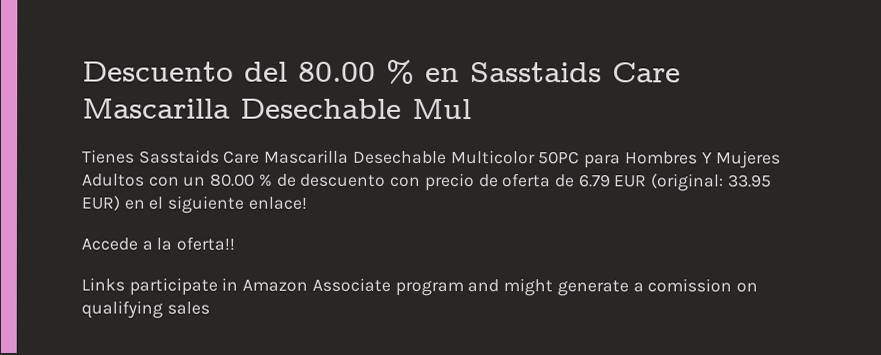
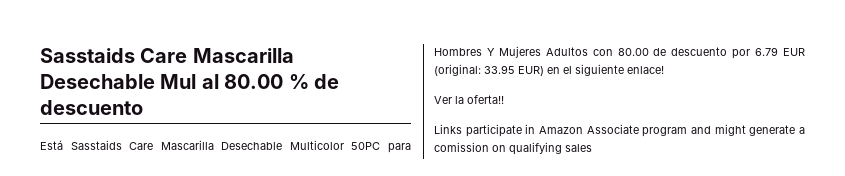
- Descuento del 80.00 % en Sasstaids Care Mascarilla Desechable Mul
- Tienes Sasstaids Care Mascarilla Desechable Multicolor 50PC para Hombres Y Mujeres Adultos con un 80.00 % de descuento con precio de oferta de 6.79 EUR (original: 33.95 EUR) en el siguiente enlace!
+ Sasstaids Care Mascarilla Desechable Mul al 80.00 % de descuento
+ Está Sasstaids Care Mascarilla Desechable Multicolor 50PC para Hombres Y Mujeres Adultos con 80.00 de descuento por 6.79 EUR (original: 33.95 EUR) en el siguiente enlace!
- Accede a la oferta!!
+ Ver la oferta!!

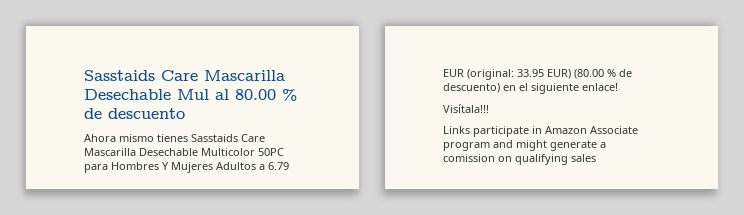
- Está Sasstaids Care Mascarilla Desechable Multicolor 50PC para Hombres Y Mujeres Adultos con 80.00 de descuento por 6.79 EUR (original: 33.95 EUR) en el siguiente enlace!
+ Ahora mismo tienes Sasstaids Care Mascarilla Desechable Multicolor 50PC para Hombres Y Mujeres Adultos a 6.79 EUR (original: 33.95 EUR) (80.00 % de descuento) en el siguiente enlace!
- Ver la oferta!!
+ Visítala!!!

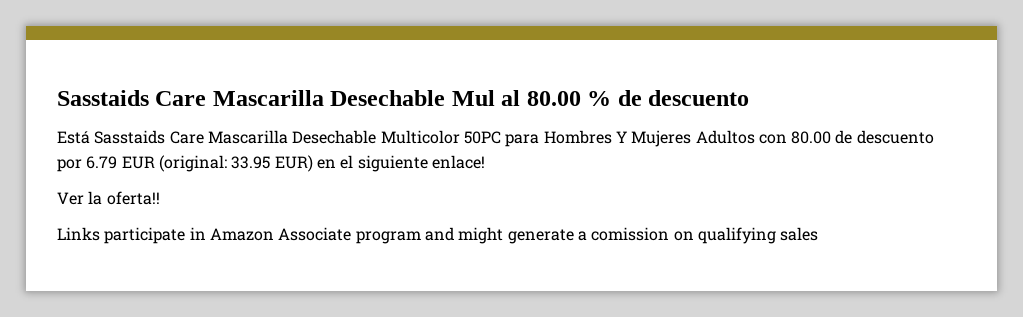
- Ahora mismo tienes Sasstaids Care Mascarilla Desechable Multicolor 50PC para Hombres Y Mujeres Adultos a 6.79 EUR (original: 33.95 EUR) (80.00 % de descuento) en el siguiente enlace!
+ Está Sasstaids Care Mascarilla Desechable Multicolor 50PC para Hombres Y Mujeres Adultos con 80.00 de descuento por 6.79 EUR (original: 33.95 EUR) en el siguiente enlace!
- Visítala!!!
+ Ver la oferta!!

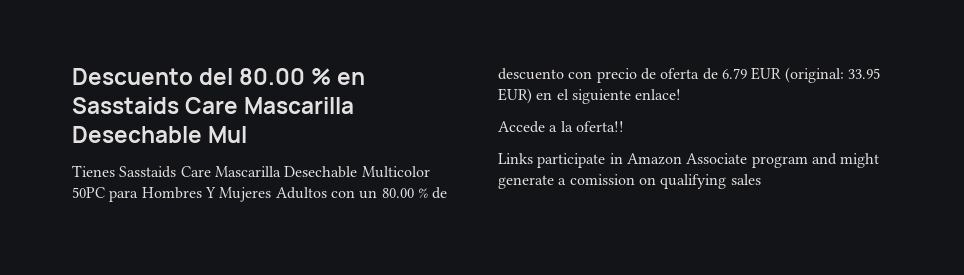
- Sasstaids Care Mascarilla Desechable Mul al 80.00 % de descuento
- Está Sasstaids Care Mascarilla Desechable Multicolor 50PC para Hombres Y Mujeres Adultos con 80.00 de descuento por 6.79 EUR (original: 33.95 EUR) en el siguiente enlace!
+ Descuento del 80.00 % en Sasstaids Care Mascarilla Desechable Mul
+ Tienes Sasstaids Care Mascarilla Desechable Multicolor 50PC para Hombres Y Mujeres Adultos con un 80.00 % de descuento con precio de oferta de 6.79 EUR (original: 33.95 EUR) en el siguiente enlace!
- Ver la oferta!!
+ Accede a la oferta!!

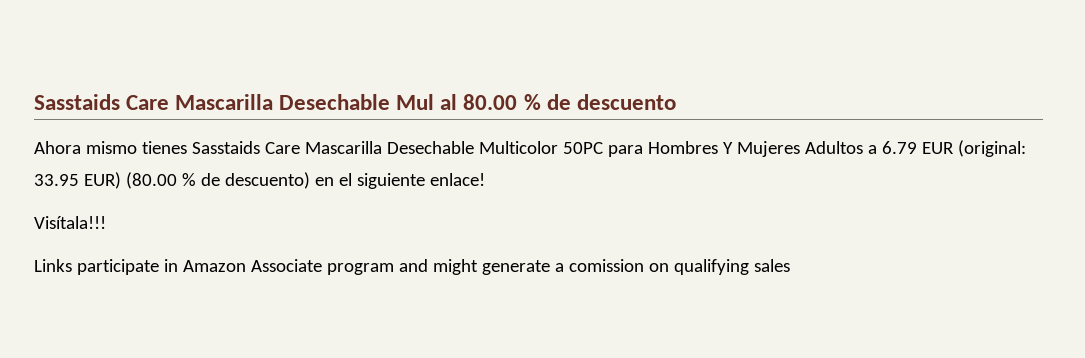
- Descuento del 80.00 % en Sasstaids Care Mascarilla Desechable Mul
- Tienes Sasstaids Care Mascarilla Desechable Multicolor 50PC para Hombres Y Mujeres Adultos con un 80.00 % de descuento con precio de oferta de 6.79 EUR (original: 33.95 EUR) en el siguiente enlace!
+ Sasstaids Care Mascarilla Desechable Mul al 80.00 % de descuento
+ Ahora mismo tienes Sasstaids Care Mascarilla Desechable Multicolor 50PC para Hombres Y Mujeres Adultos a 6.79 EUR (original: 33.95 EUR) (80.00 % de descuento) en el siguiente enlace!
- Accede a la oferta!!
+ Visítala!!!

